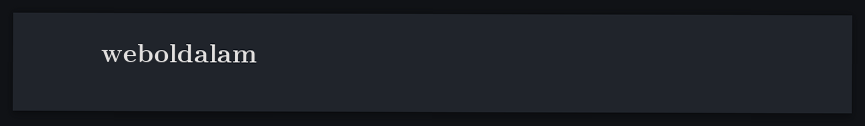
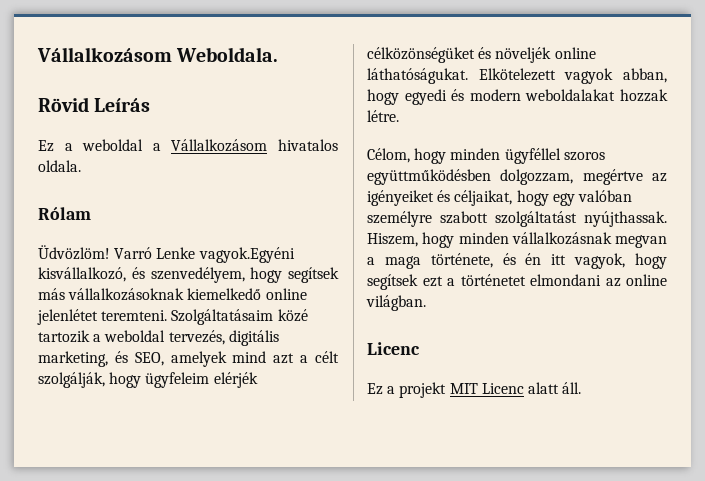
- weboldalam
+ Vállalkozásom Weboldala.
+ Rövid Leírás
+ Ez a weboldal a Vállalkozásom hivatalos oldala.
+ Rólam
+ Üdvözlöm! Varró Lenke vagyok.Egyéni kisvállalkozó, és szenvedélyem, hogy segítsek más vállalkozásoknak kiemelkedő online jelenlétet teremteni. Szolgáltatásaim közé tartozik a weboldal tervezés, digitális marketing, és SEO, amelyek mind azt a célt szolgálják, hogy ügyfeleim elérjék célközönségüket és növeljék online láthatóságukat. Elkötelezett vagyok abban, hogy egyedi és modern weboldalakat hozzak létre.
+ Célom, hogy minden ügyféllel szoros együttműködésben dolgozzam, megértve az igényeiket és céljaikat, hogy egy valóban személyre szabott szolgáltatást nyújthassak. Hiszem, hogy minden vállalkozásnak megvan a maga története, és én itt vagyok, hogy segítsek ezt a történetet elmondani az online világban.
+ Licenc
+ Ez a projekt MIT Licenc alatt áll.

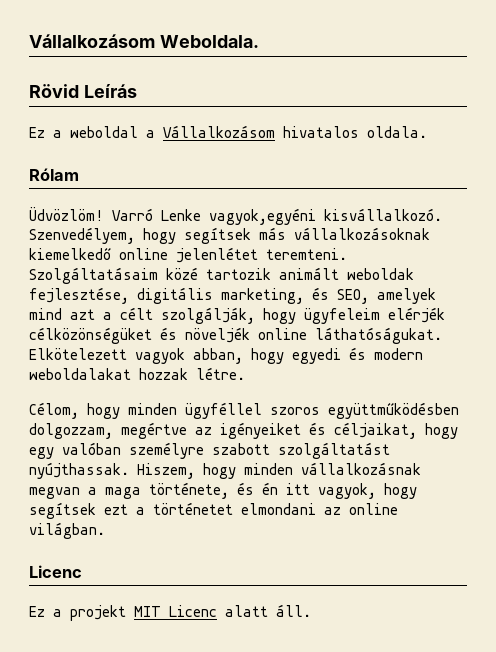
- Varró Lenke vagyok.Egyéni kisvállalkozó, és szenvedélyem, hogy segítsek más vállalkozásoknak kiemelkedő online jelenlétet teremteni.
+ Varró Lenke vagyok,egyéni kisvállalkozó. Szenvedélyem, hogy segítsek más vállalkozásoknak kiemelkedő online jelenlétet teremteni.
- Szolgáltatásaim közé tartozik a weboldal tervezés, digitális marketing, és SEO, amelyek mind azt a célt szolgálják, hogy ügyfeleim elérjék célközönségüket és növeljék online láthatóságukat.
+ Szolgáltatásaim közé tartozik animált weboldak fejlesztése, digitális marketing, és SEO, amelyek mind azt a célt szolgálják, hogy ügyfeleim elérjék célközönségüket és növeljék online láthatóságukat.

